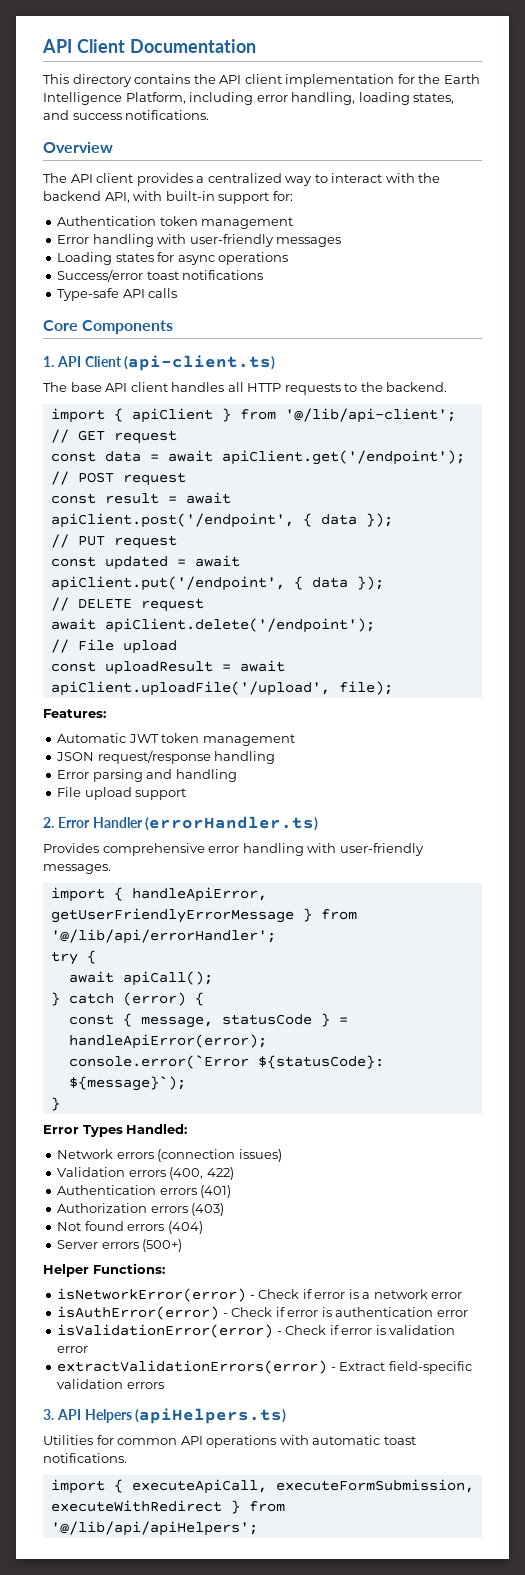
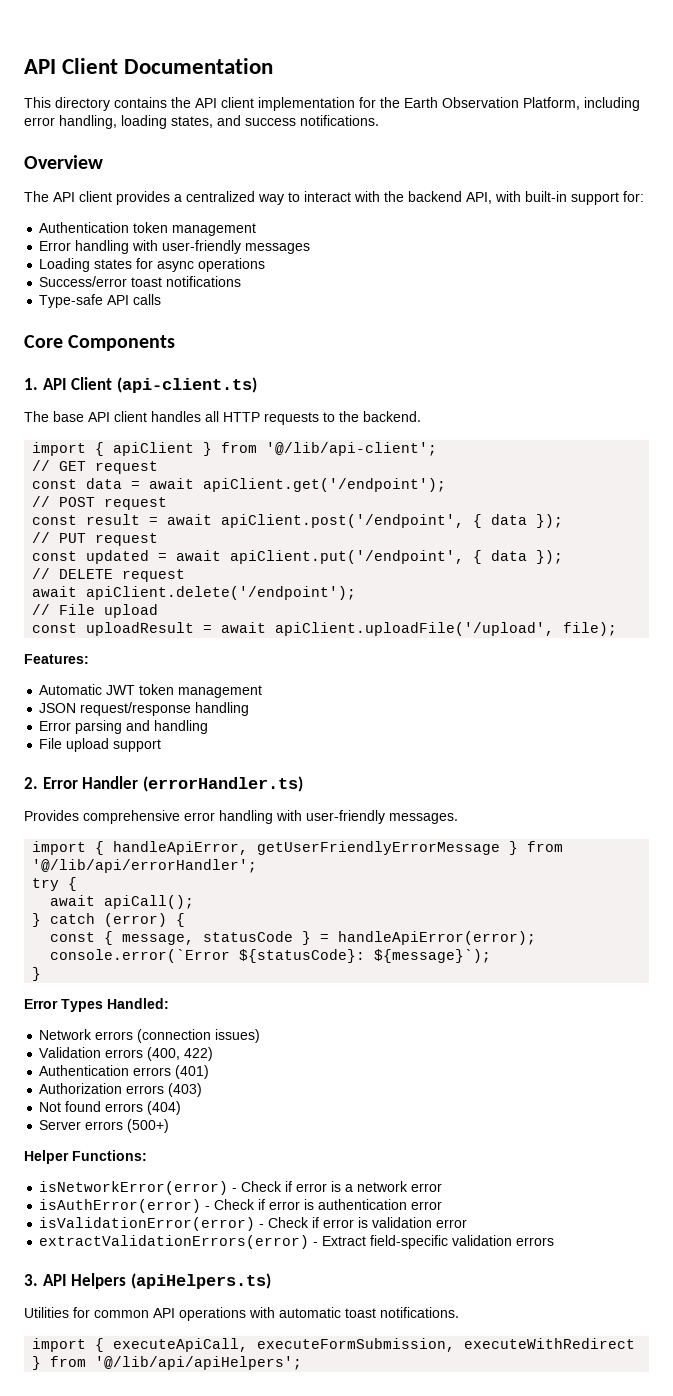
- This directory contains the API client implementation for the Earth Intelligence Platform, including error handling, loading states, and success notifications.
+ This directory contains the API client implementation for the Earth Observation Platform, including error handling, loading states, and success notifications.

